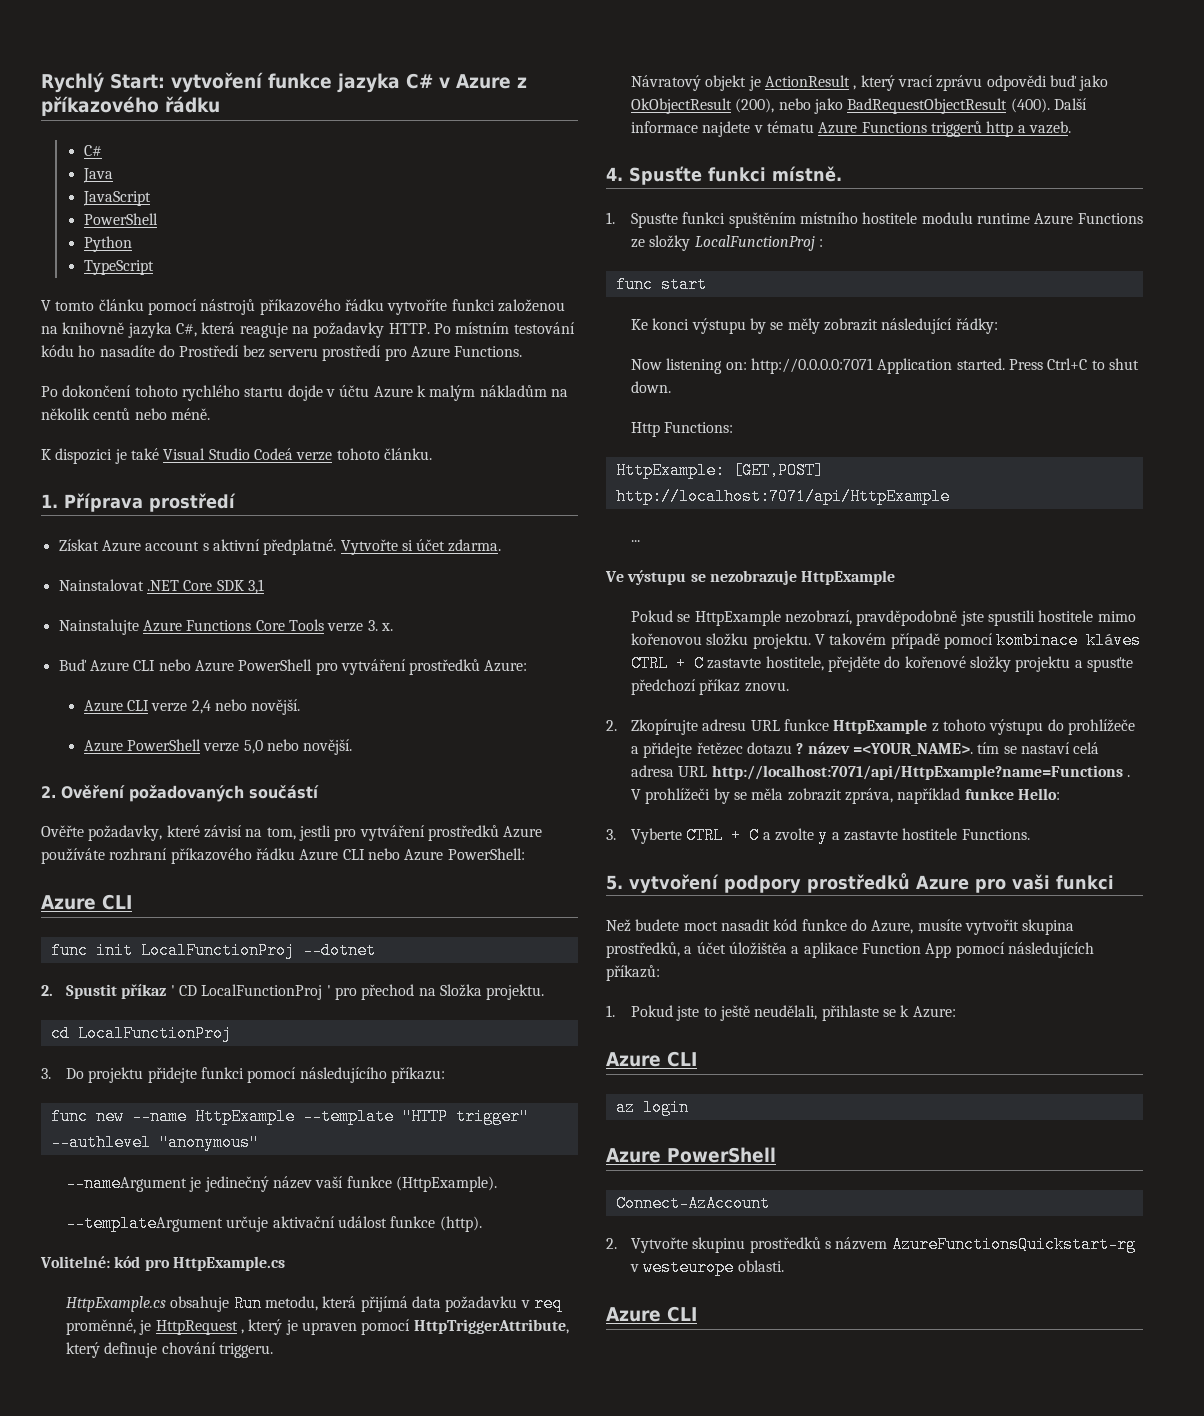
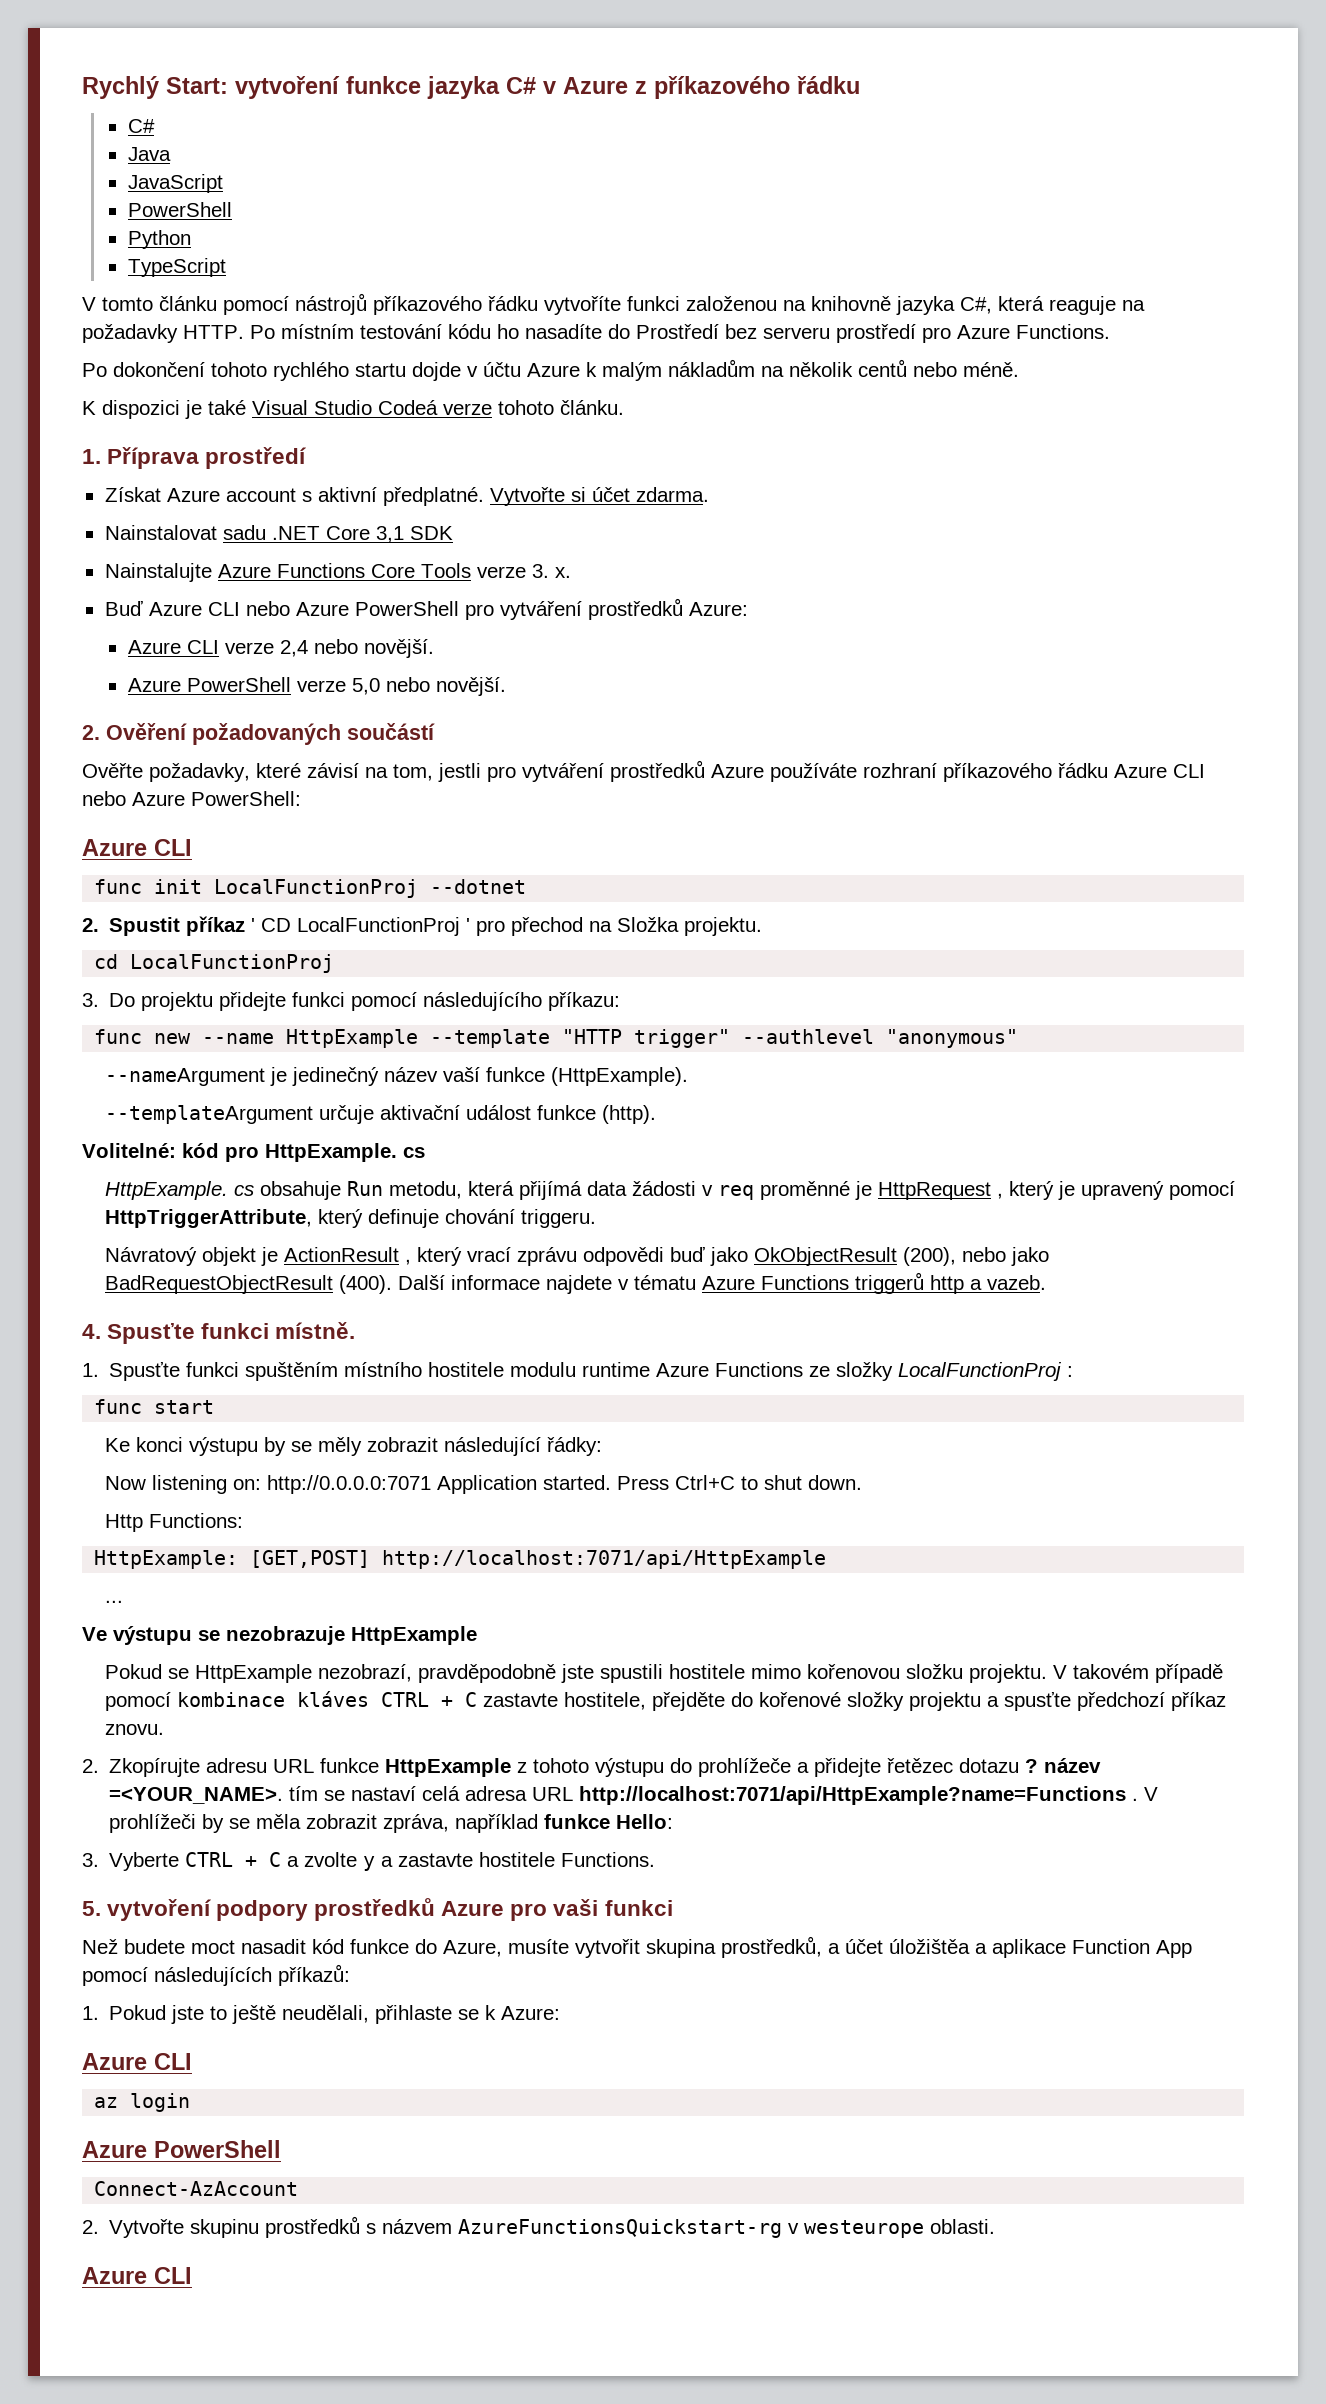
- Nainstalovat .NET Core SDK 3,1
+ Nainstalovat sadu .NET Core 3,1 SDK
- Volitelné: kód pro HttpExample.cs
- HttpExample.cs obsahuje Run metodu, která přijímá data požadavku v req proměnné, je HttpRequest , který je upraven pomocí HttpTriggerAttribute, který definuje chování triggeru.
+ Volitelné: kód pro HttpExample. cs
+ HttpExample. cs obsahuje Run metodu, která přijímá data žádosti v req proměnné je HttpRequest , který je upravený pomocí HttpTriggerAttribute, který definuje chování triggeru.

